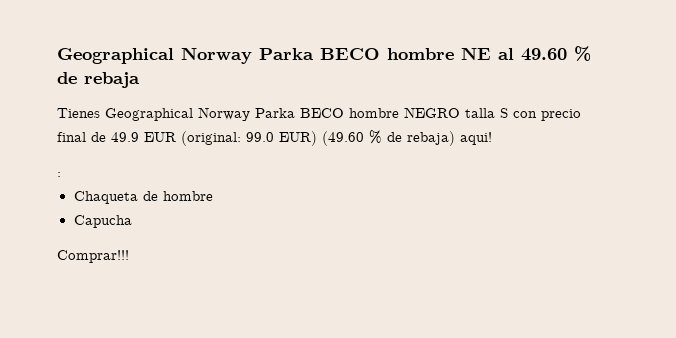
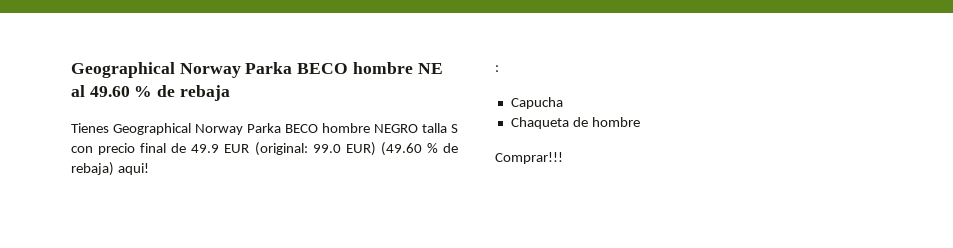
+ Capucha
- Capucha

